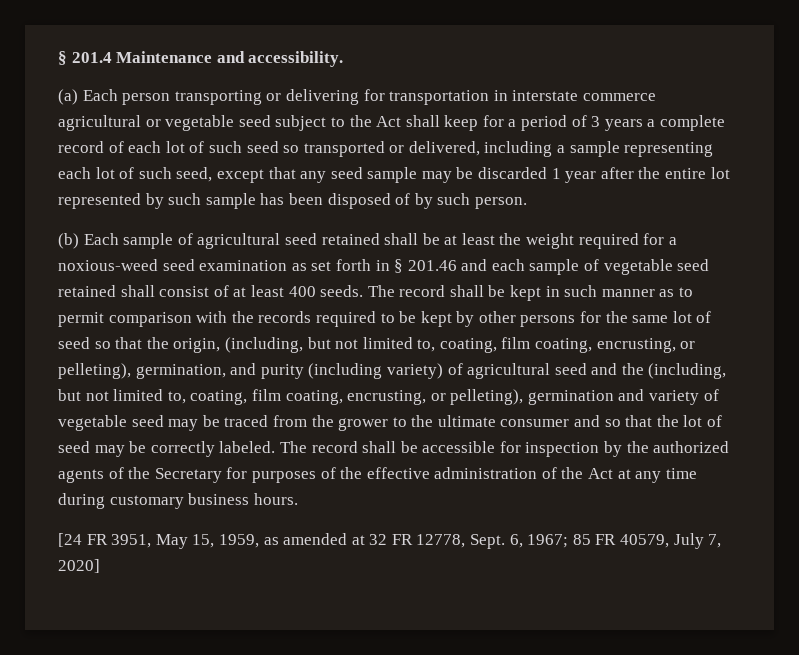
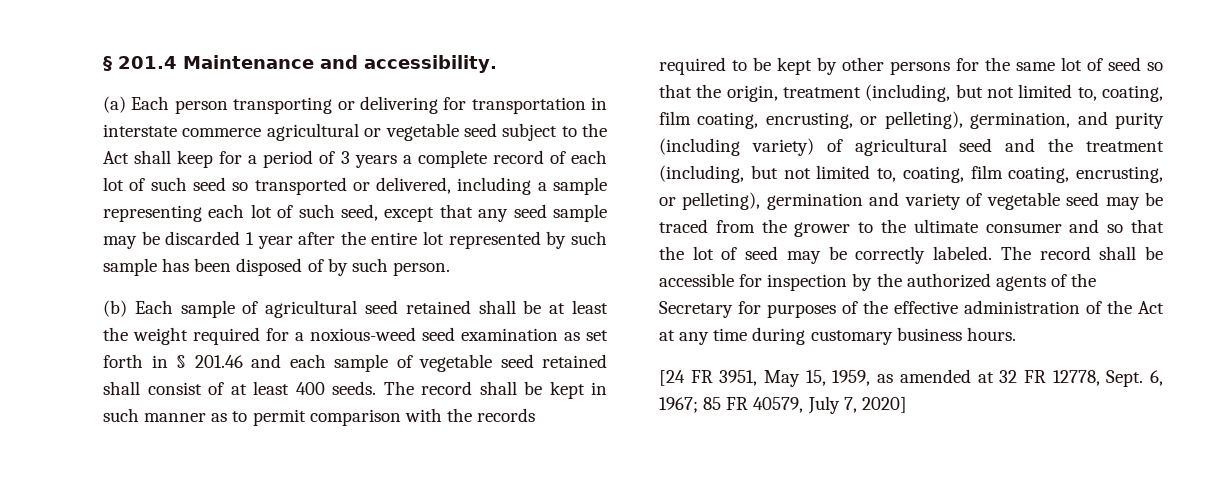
- The record shall be kept in such manner as to permit comparison with the records required to be kept by other persons for the same lot of seed so that the origin, (including, but not limited to, coating, film coating, encrusting, or pelleting), germination, and purity (including variety) of agricultural seed and the (including, but not limited to, coating, film coating, encrusting, or pelleting), germination and variety of vegetable seed may be traced from the grower to the ultimate consumer and so that the lot of seed may be correctly labeled.
+ The record shall be kept in such manner as to permit comparison with the records required to be kept by other persons for the same lot of seed so that the origin, treatment (including, but not limited to, coating, film coating, encrusting, or pelleting), germination, and purity (including variety) of agricultural seed and the treatment (including, but not limited to, coating, film coating, encrusting, or pelleting), germination and variety of vegetable seed may be traced from the grower to the ultimate consumer and so that the lot of seed may be correctly labeled.

